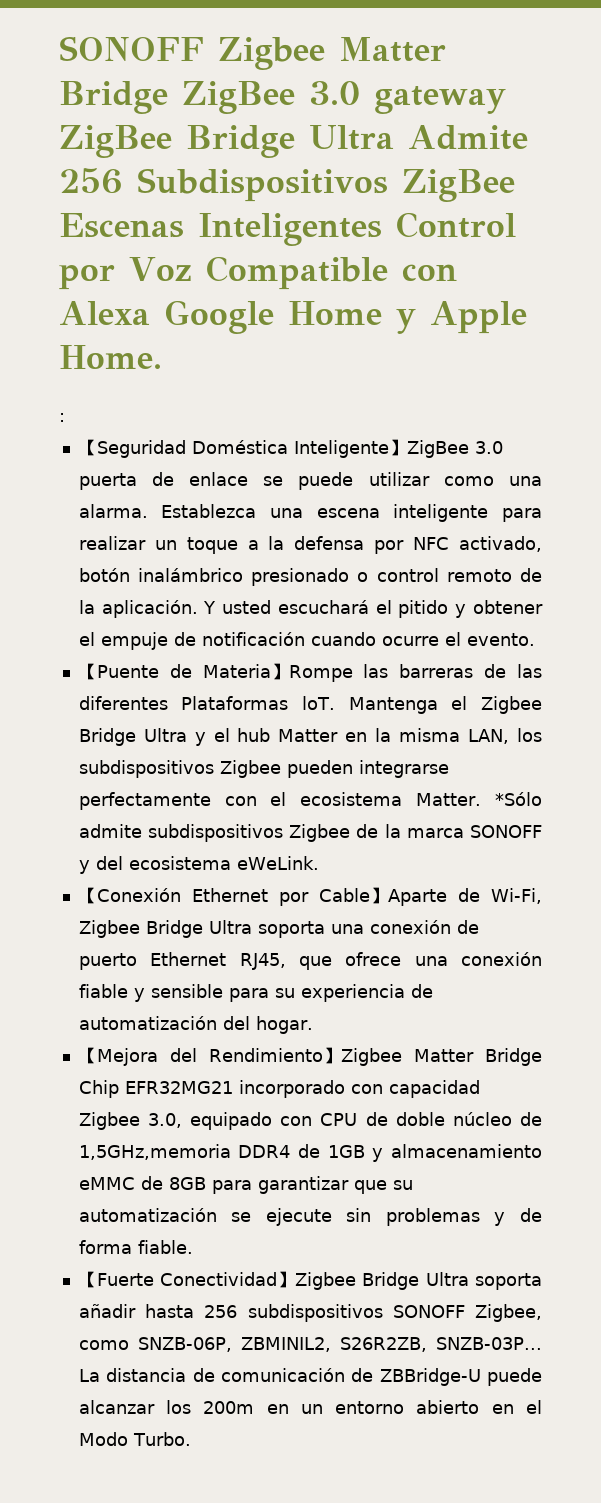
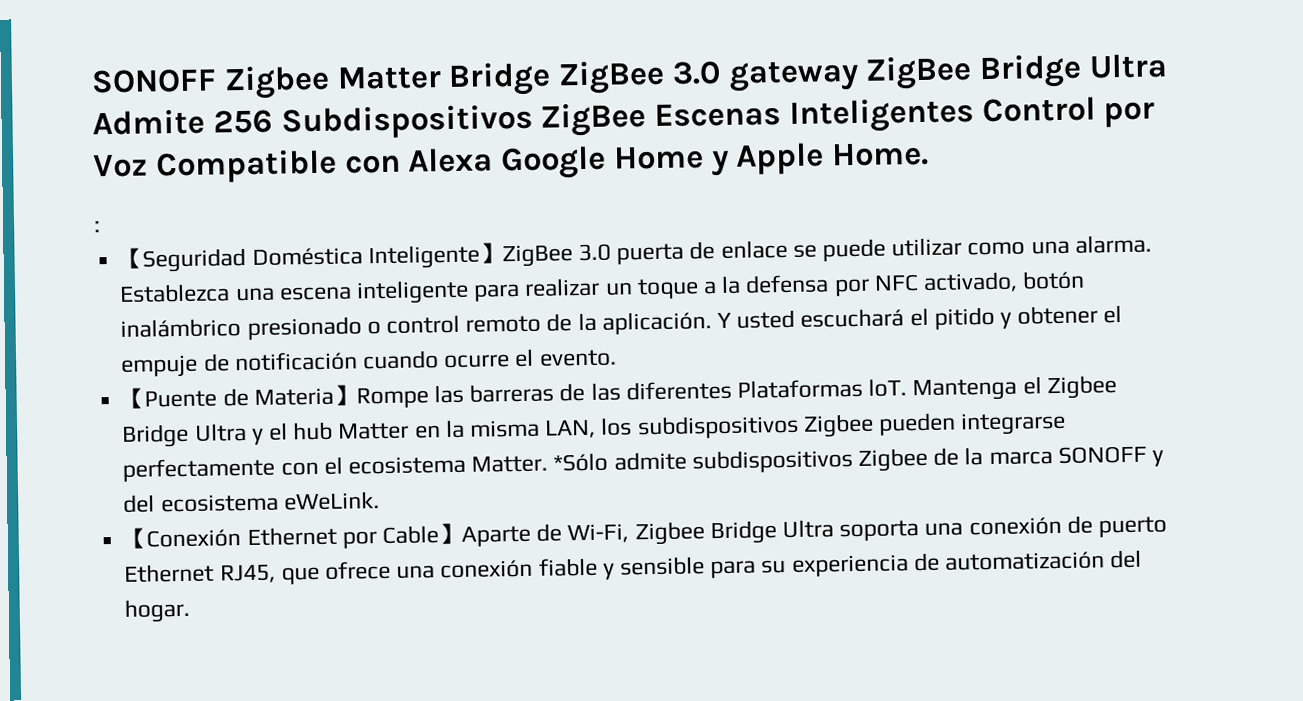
- 【Mejora del Rendimiento】Zigbee Matter Bridge Chip EFR32MG21 incorporado con capacidad Zigbee 3.0, equipado con CPU de doble núcleo de 1,5GHz,memoria DDR4 de 1GB y almacenamiento eMMC de 8GB para garantizar que su automatización se ejecute sin problemas y de forma fiable.
- 【Fuerte Conectividad】Zigbee Bridge Ultra soporta añadir hasta 256 subdispositivos SONOFF Zigbee, como SNZB-06P, ZBMINIL2, S26R2ZB, SNZB-03P... La distancia de comunicación de ZBBridge-U puede alcanzar los 200m en un entorno abierto en el Modo Turbo.

